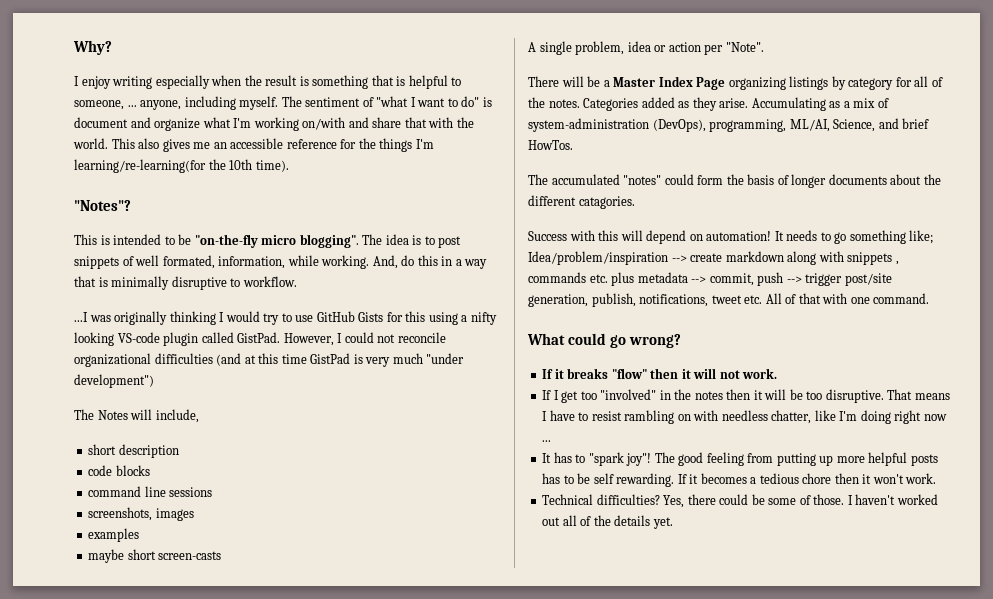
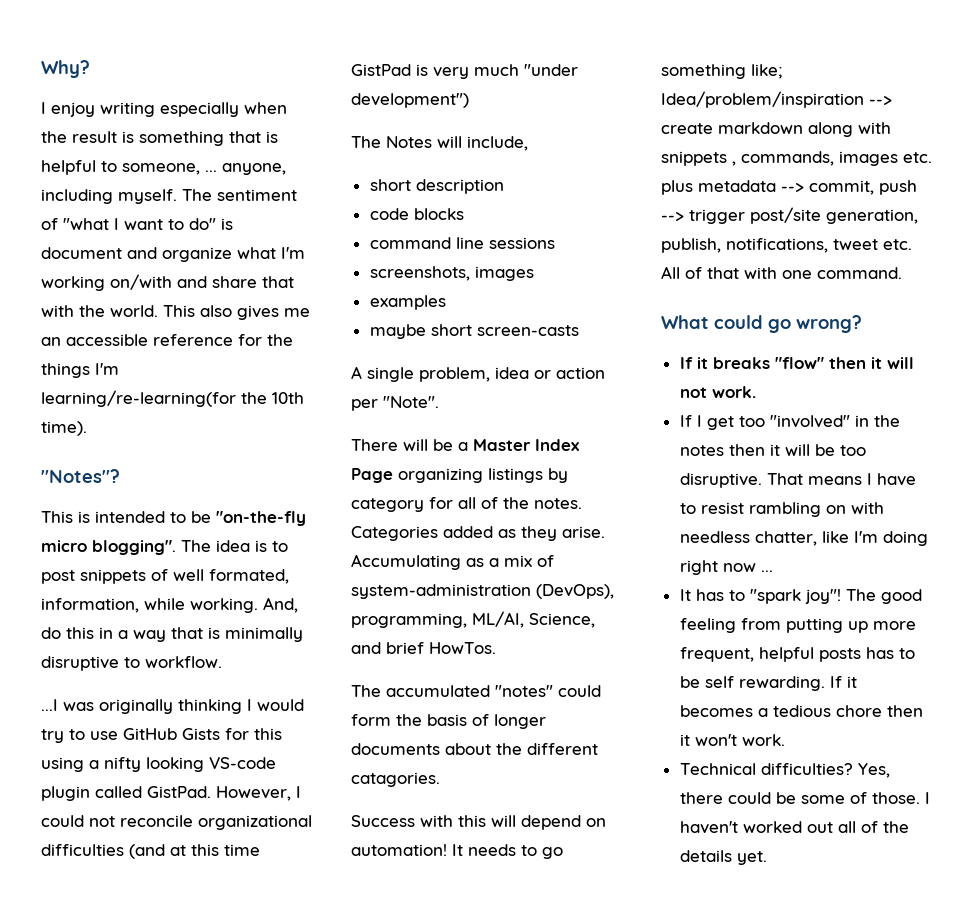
- It needs to go something like; Idea/problem/inspiration --> create markdown along with snippets , commands etc. plus metadata --> commit, push --> trigger post/site generation, publish, notifications, tweet etc. All of that with one command.
+ It needs to go something like; Idea/problem/inspiration --> create markdown along with snippets , commands, images etc. plus metadata --> commit, push --> trigger post/site generation, publish, notifications, tweet etc. All of that with one command.
- The good feeling from putting up more helpful posts has to be self rewarding.
+ The good feeling from putting up more frequent, helpful posts has to be self rewarding.

